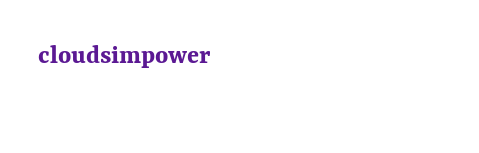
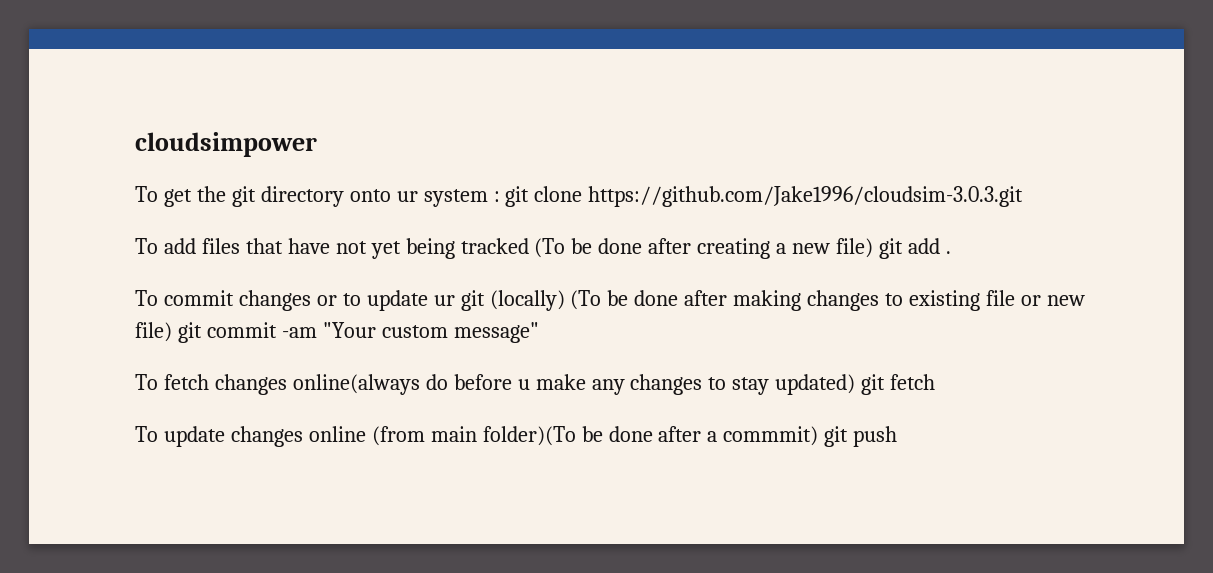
+ To get the git directory onto ur system : git clone https://github.com/Jake1996/cloudsim-3.0.3.git
+ To add files that have not yet being tracked (To be done after creating a new file) git add .
+ To commit changes or to update ur git (locally) (To be done after making changes to existing file or new file) git commit -am "Your custom message"
+ To fetch changes online(always do before u make any changes to stay updated) git fetch
+ To update changes online (from main folder)(To be done after a commmit) git push

